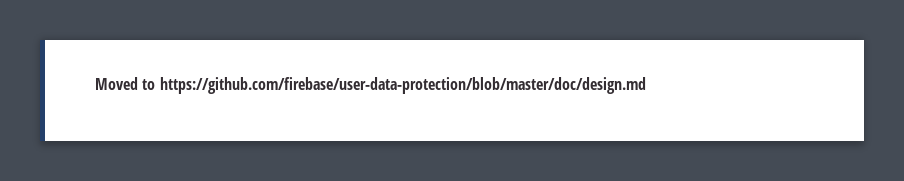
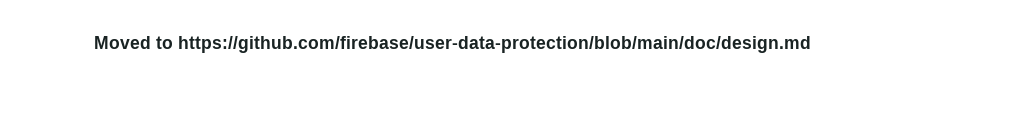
- Moved to https://github.com/firebase/user-data-protection/blob/master/doc/design.md
+ Moved to https://github.com/firebase/user-data-protection/blob/main/doc/design.md

